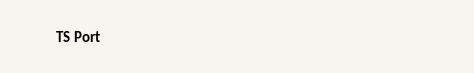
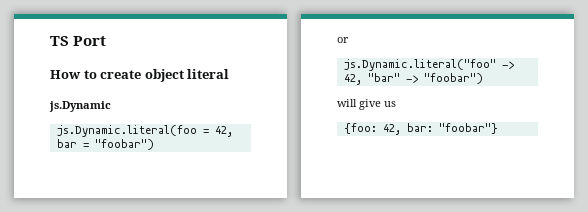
+ How to create object literal
+ js.Dynamic
+ js.Dynamic.literal(foo = 42, bar = "foobar")
+ or
+ js.Dynamic.literal("foo" -> 42, "bar" -> "foobar")
+ will give us
+ {foo: 42, bar: "foobar"}

